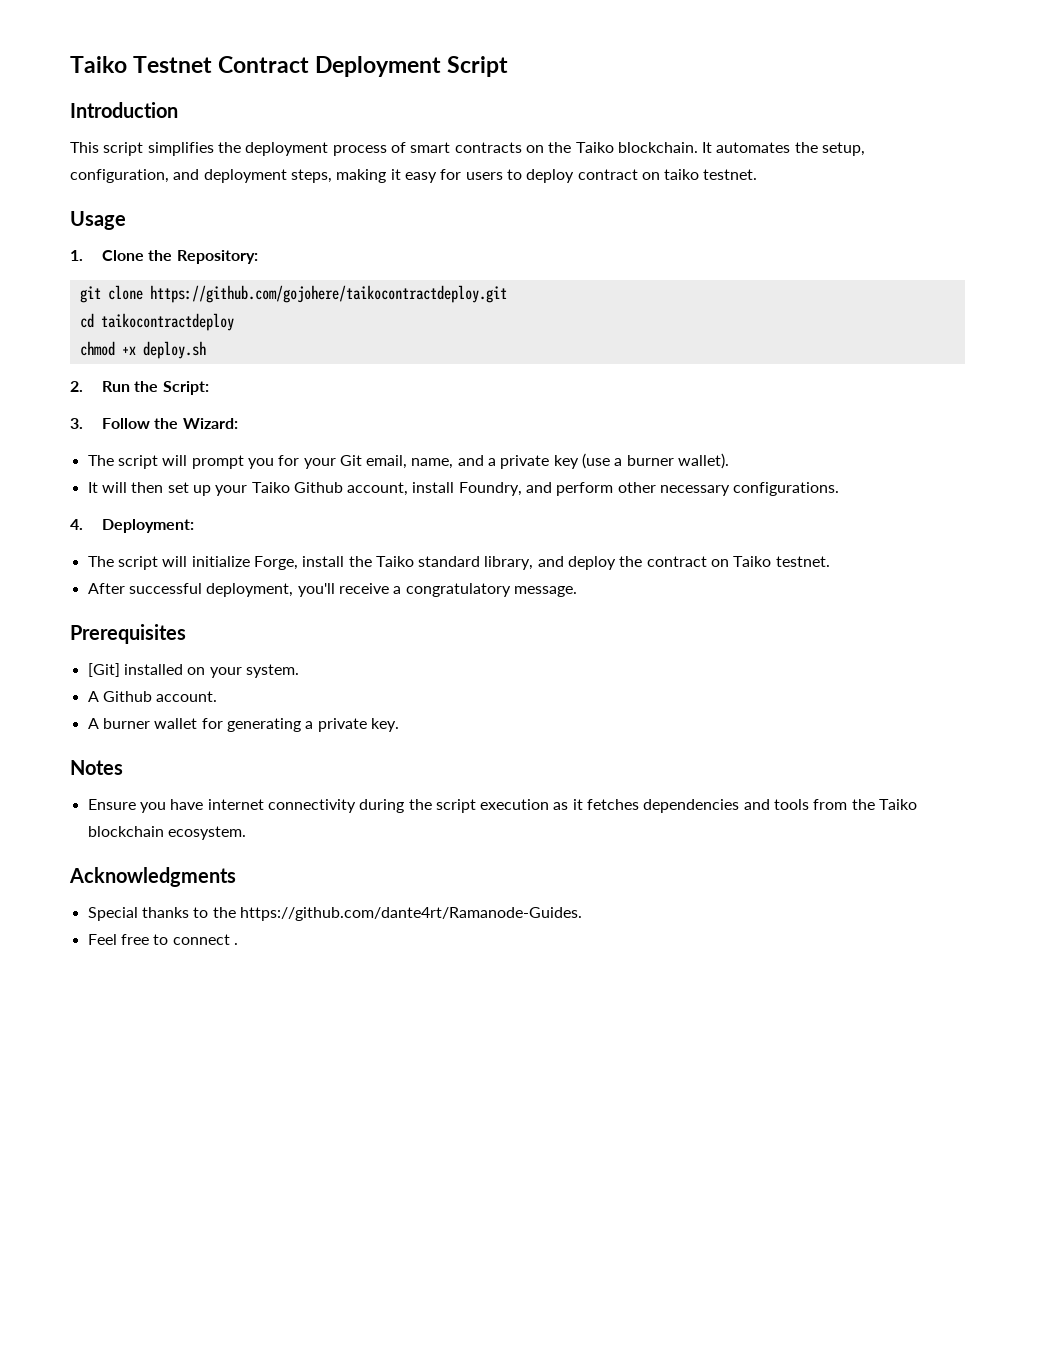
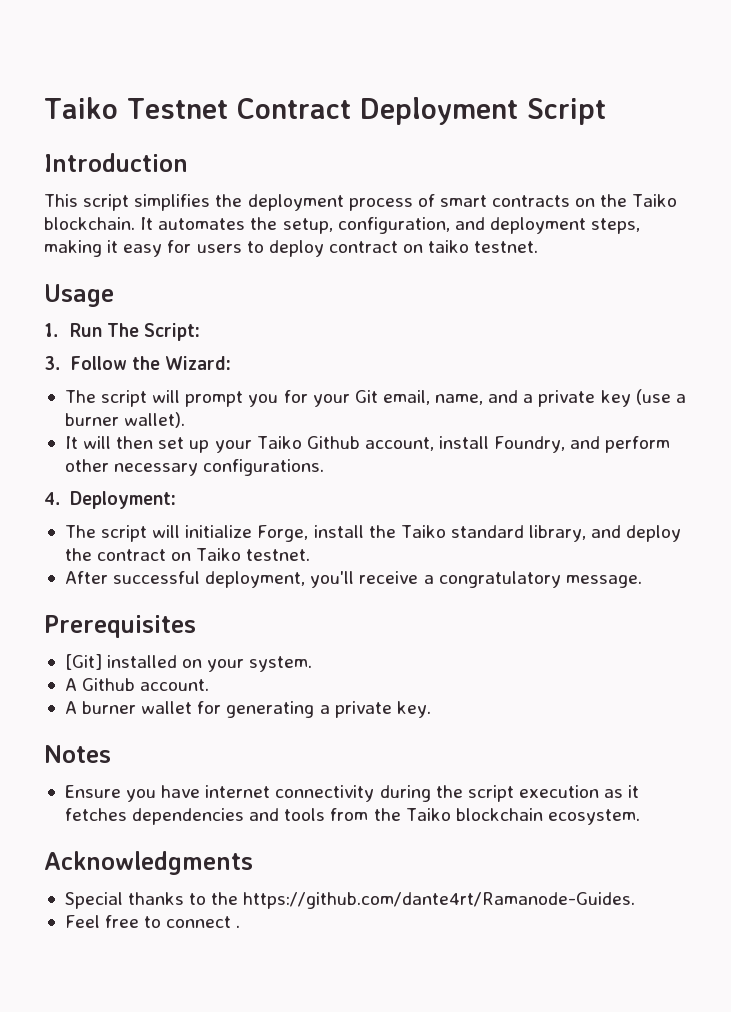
- 1. Clone the Repository:
- git clone https://github.com/gojohere/taikocontractdeploy.git
- cd taikocontractdeploy
- chmod +x deploy.sh
- 2. Run the Script:
+ 1. Run The Script:

